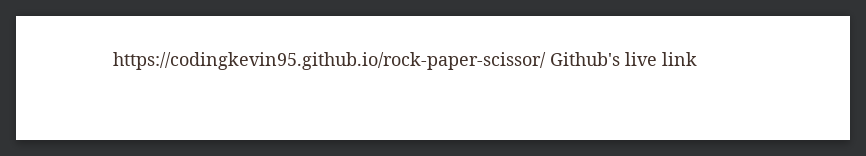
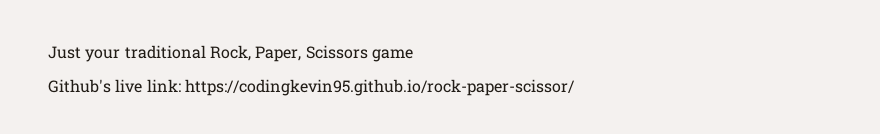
- https://codingkevin95.github.io/rock-paper-scissor/ Github's live link
+ Just your traditional Rock, Paper, Scissors game
+ Github's live link: https://codingkevin95.github.io/rock-paper-scissor/

